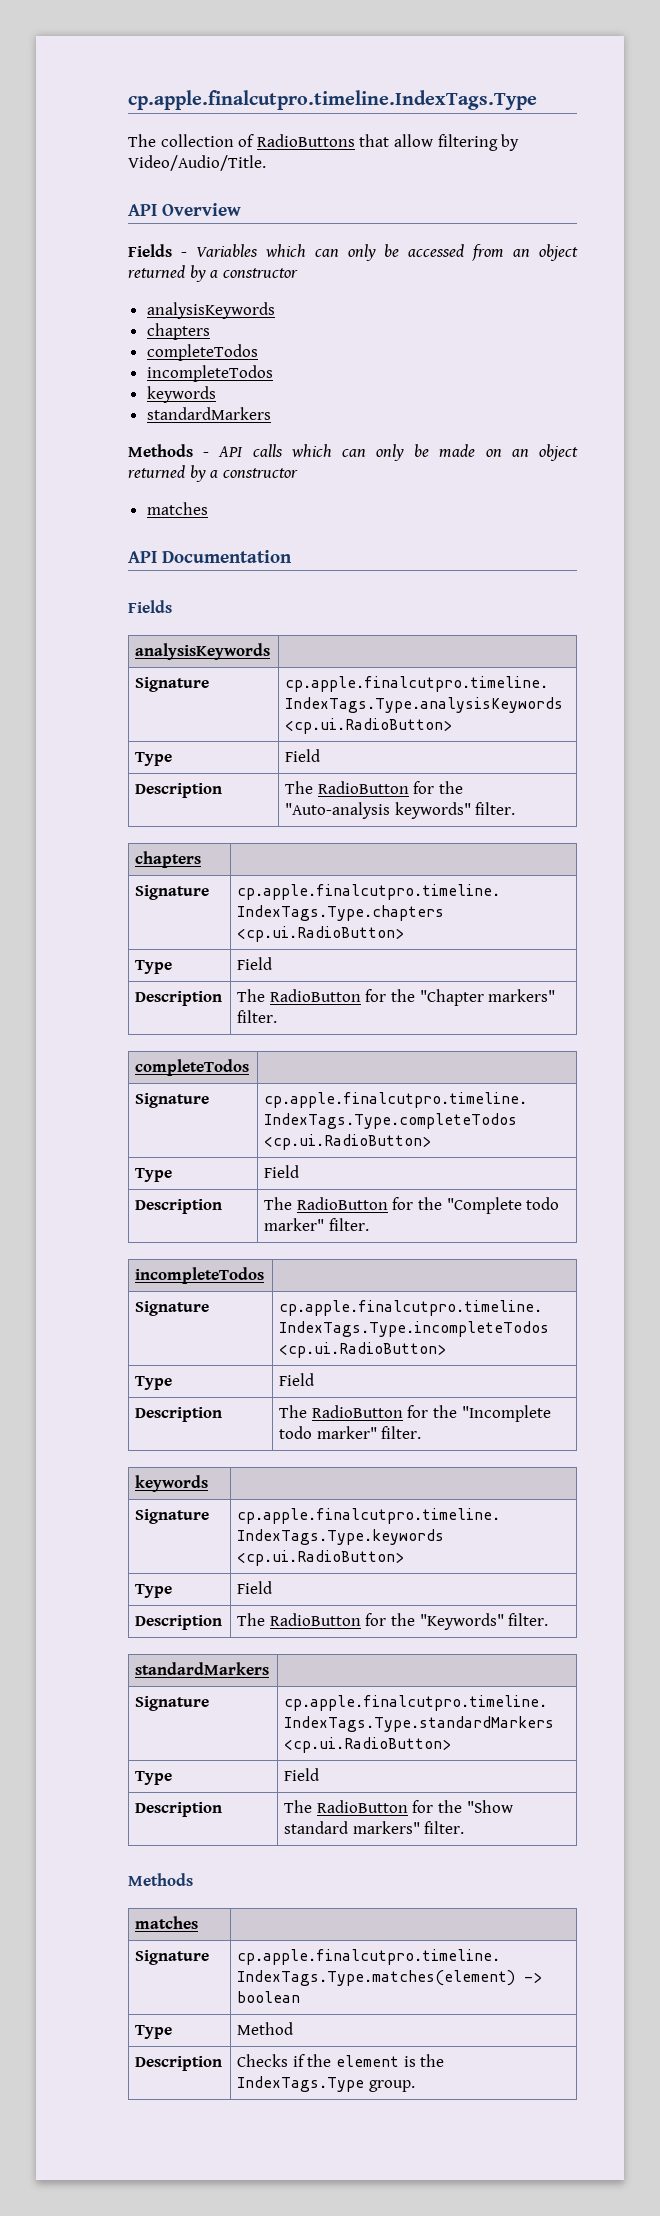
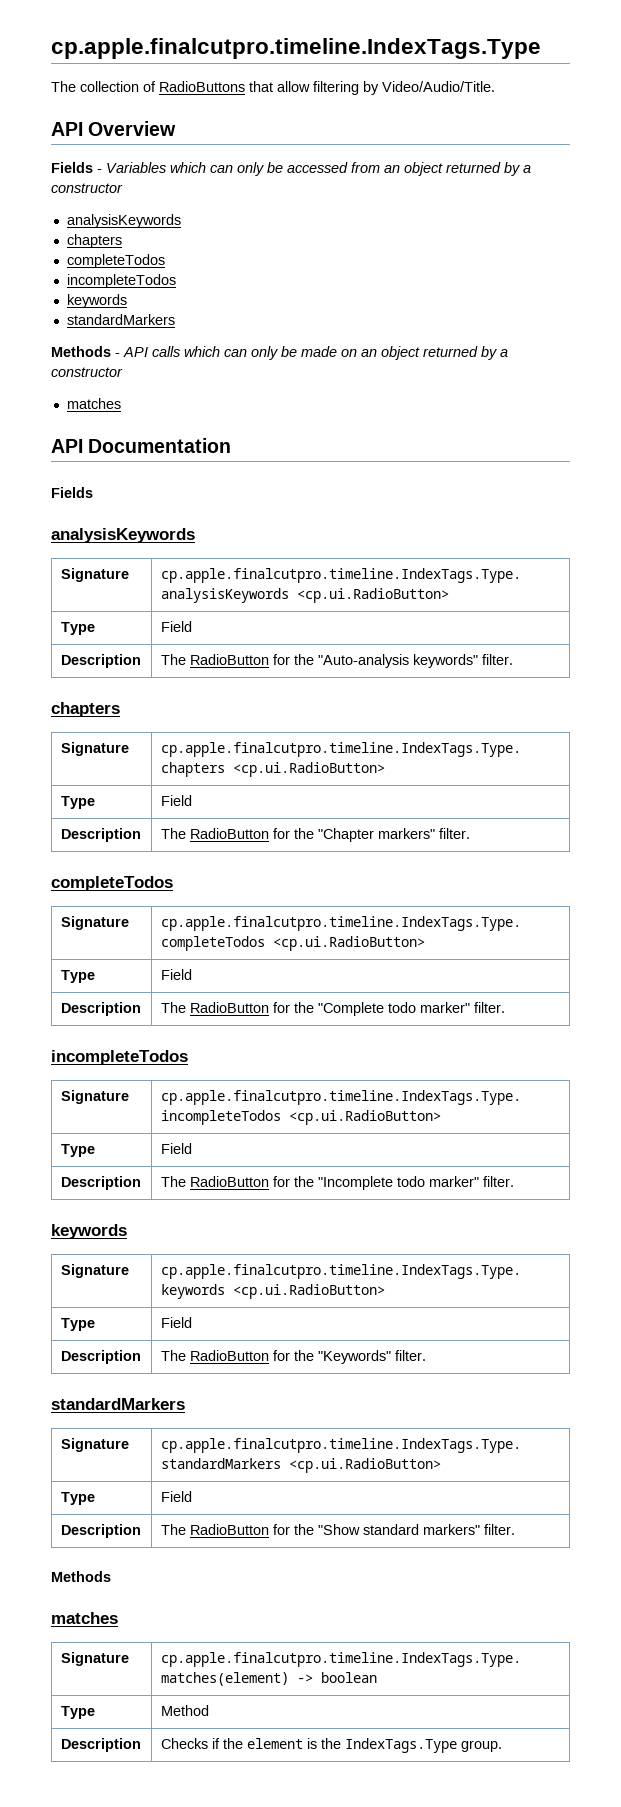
  API Documentation
  Fields
- analysisKeywords |
+ analysisKeywords
  Description | The RadioButton for the "Auto-analysis keywords" filter.
- chapters |
+ chapters
  Description | The RadioButton for the "Chapter markers" filter.
- completeTodos |
+ completeTodos
  Description | The RadioButton for the "Complete todo marker" filter.
- incompleteTodos |
+ incompleteTodos
  Description | The RadioButton for the "Incomplete todo marker" filter.
- keywords |
+ keywords
  Description | The RadioButton for the "Keywords" filter.
- standardMarkers |
+ standardMarkers
  Description | The RadioButton for the "Show standard markers" filter.
  Methods
- matches |
+ matches

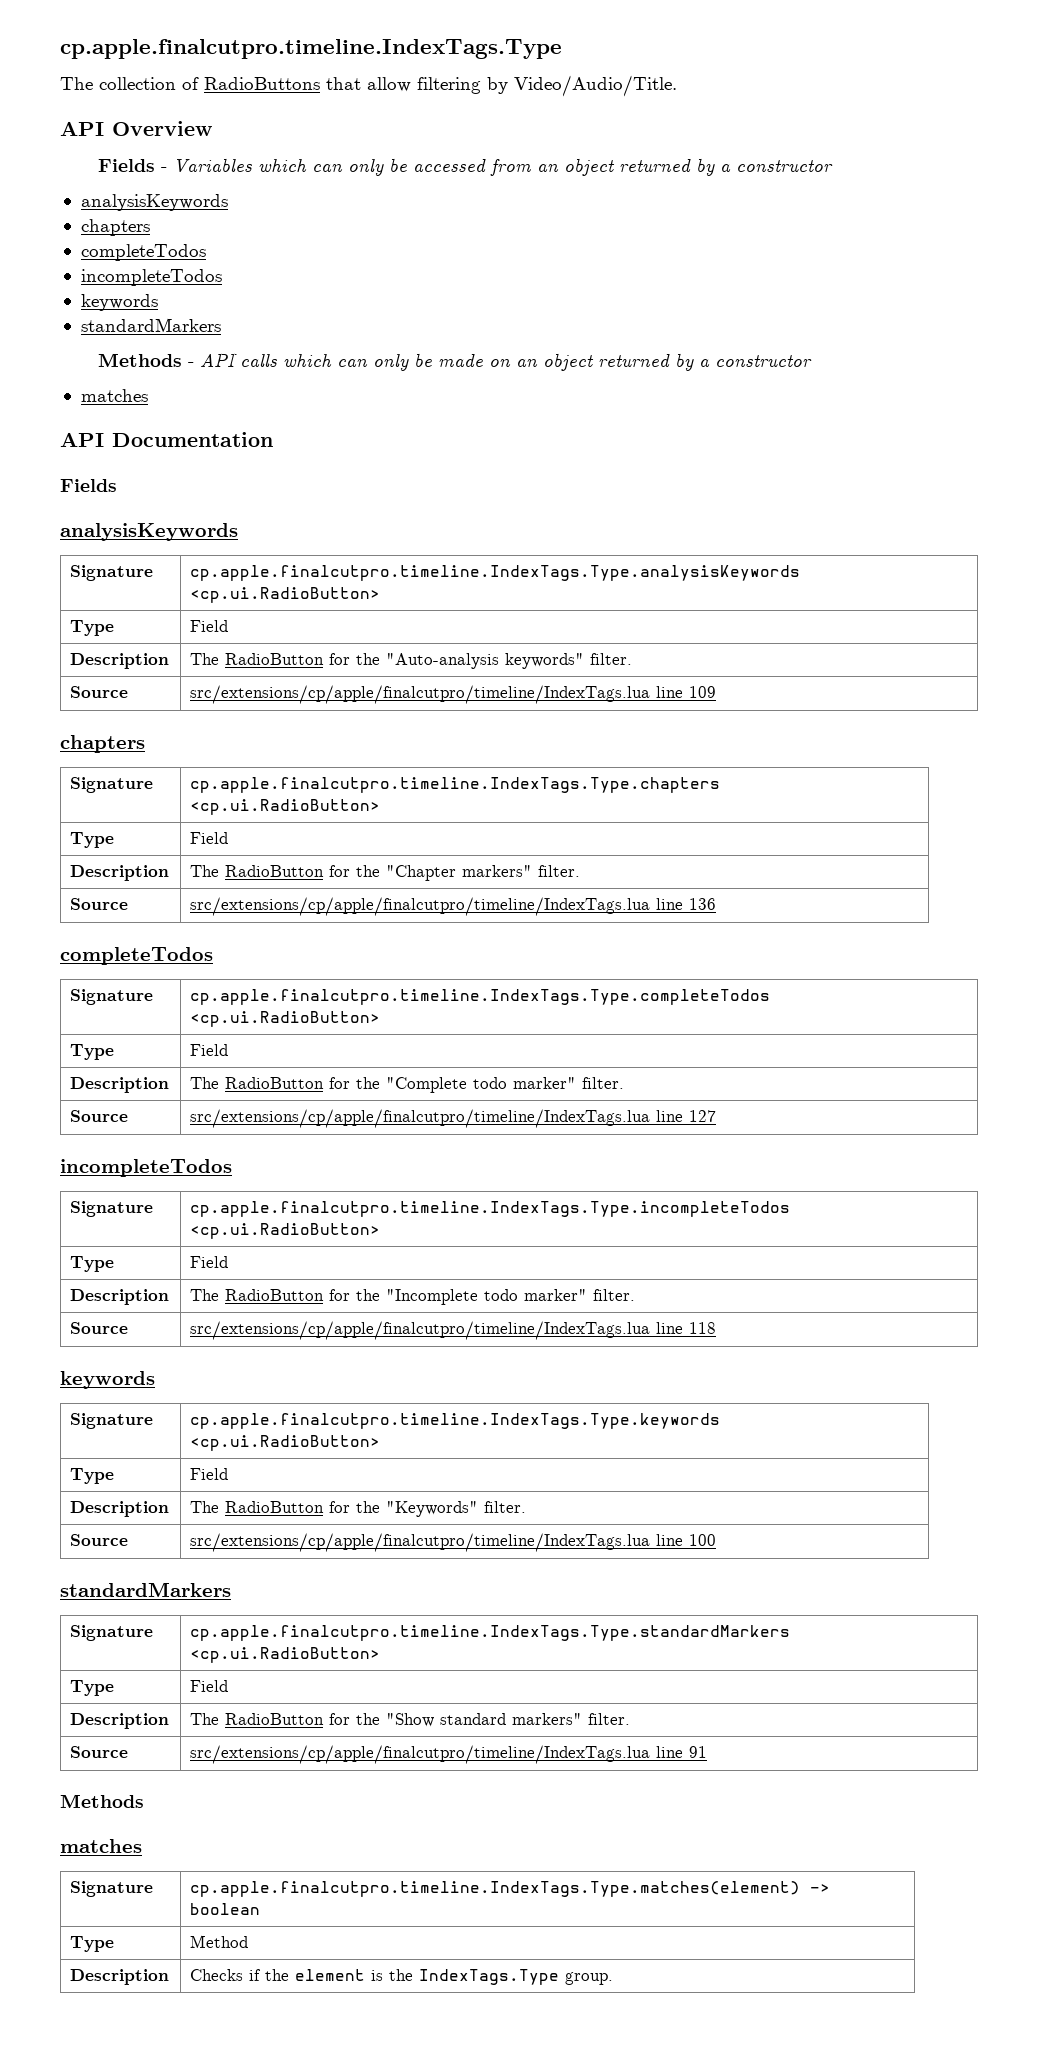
+ Source | src/extensions/cp/apple/finalcutpro/timeline/IndexTags.lua line 109
+ Source | src/extensions/cp/apple/finalcutpro/timeline/IndexTags.lua line 136
+ Source | src/extensions/cp/apple/finalcutpro/timeline/IndexTags.lua line 127
+ Source | src/extensions/cp/apple/finalcutpro/timeline/IndexTags.lua line 118
+ Source | src/extensions/cp/apple/finalcutpro/timeline/IndexTags.lua line 100
+ Source | src/extensions/cp/apple/finalcutpro/timeline/IndexTags.lua line 91

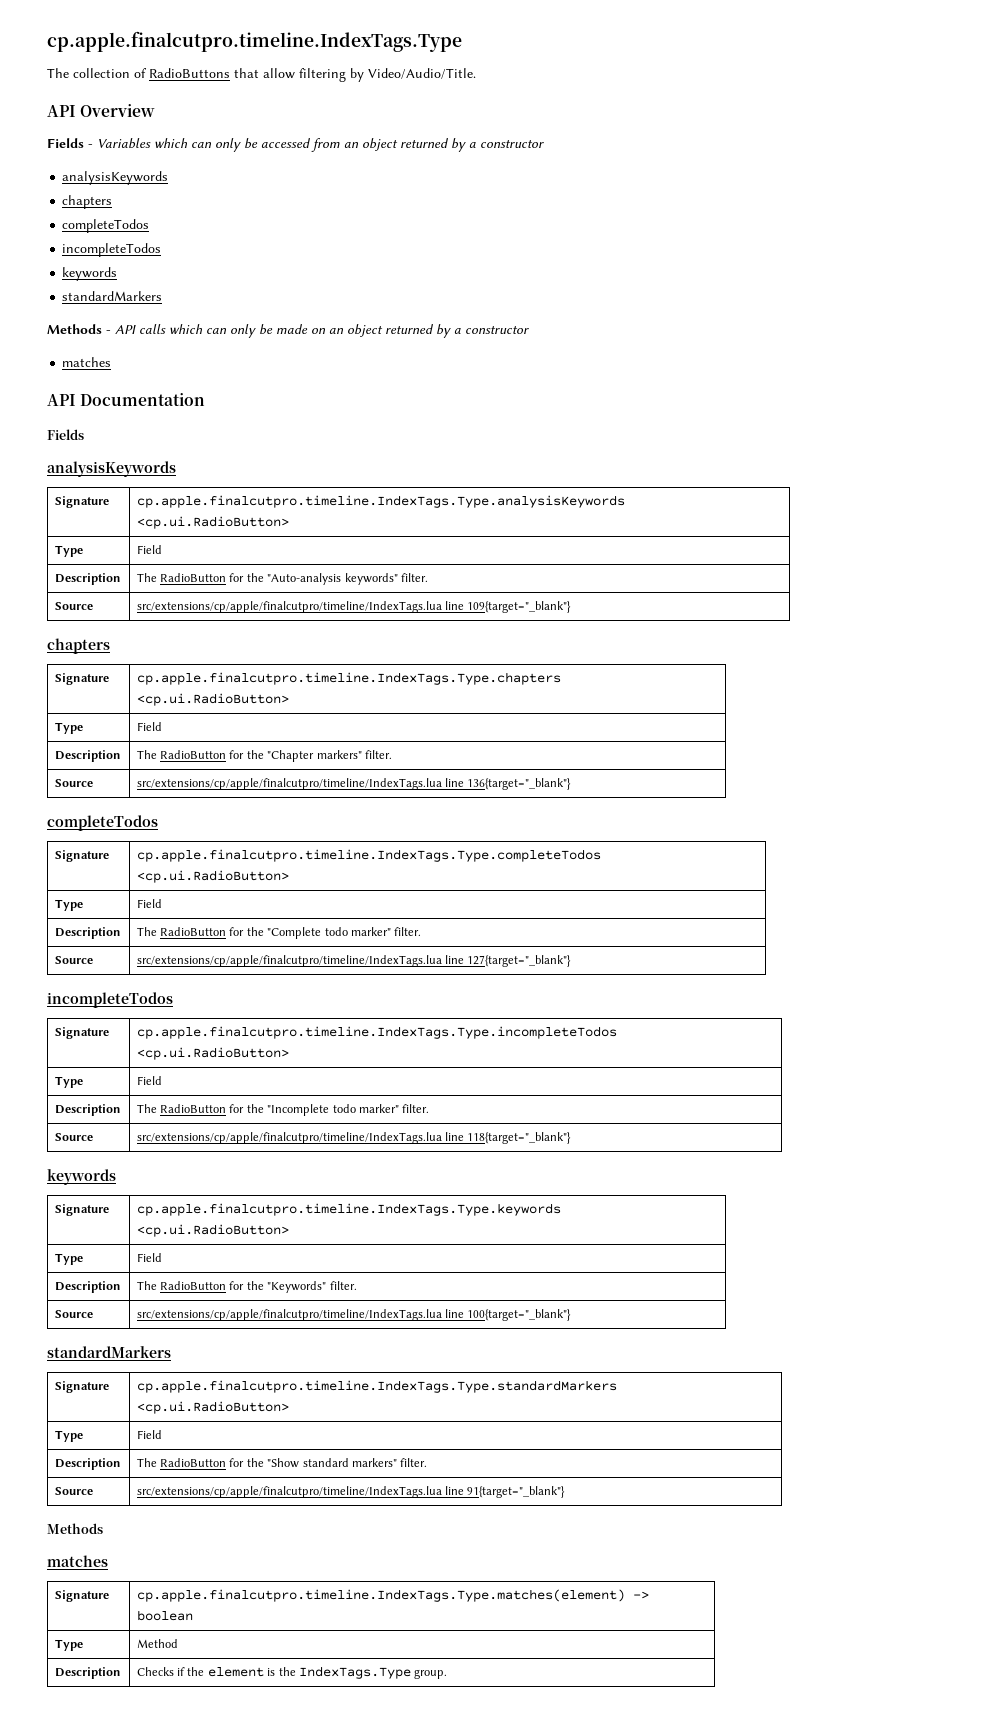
- Source | src/extensions/cp/apple/finalcutpro/timeline/IndexTags.lua line 109
+ Source | src/extensions/cp/apple/finalcutpro/timeline/IndexTags.lua line 109{target="_blank"}
- Source | src/extensions/cp/apple/finalcutpro/timeline/IndexTags.lua line 136
+ Source | src/extensions/cp/apple/finalcutpro/timeline/IndexTags.lua line 136{target="_blank"}
- Source | src/extensions/cp/apple/finalcutpro/timeline/IndexTags.lua line 127
+ Source | src/extensions/cp/apple/finalcutpro/timeline/IndexTags.lua line 127{target="_blank"}
- Source | src/extensions/cp/apple/finalcutpro/timeline/IndexTags.lua line 118
+ Source | src/extensions/cp/apple/finalcutpro/timeline/IndexTags.lua line 118{target="_blank"}
- Source | src/extensions/cp/apple/finalcutpro/timeline/IndexTags.lua line 100
+ Source | src/extensions/cp/apple/finalcutpro/timeline/IndexTags.lua line 100{target="_blank"}
- Source | src/extensions/cp/apple/finalcutpro/timeline/IndexTags.lua line 91
+ Source | src/extensions/cp/apple/finalcutpro/timeline/IndexTags.lua line 91{target="_blank"}

